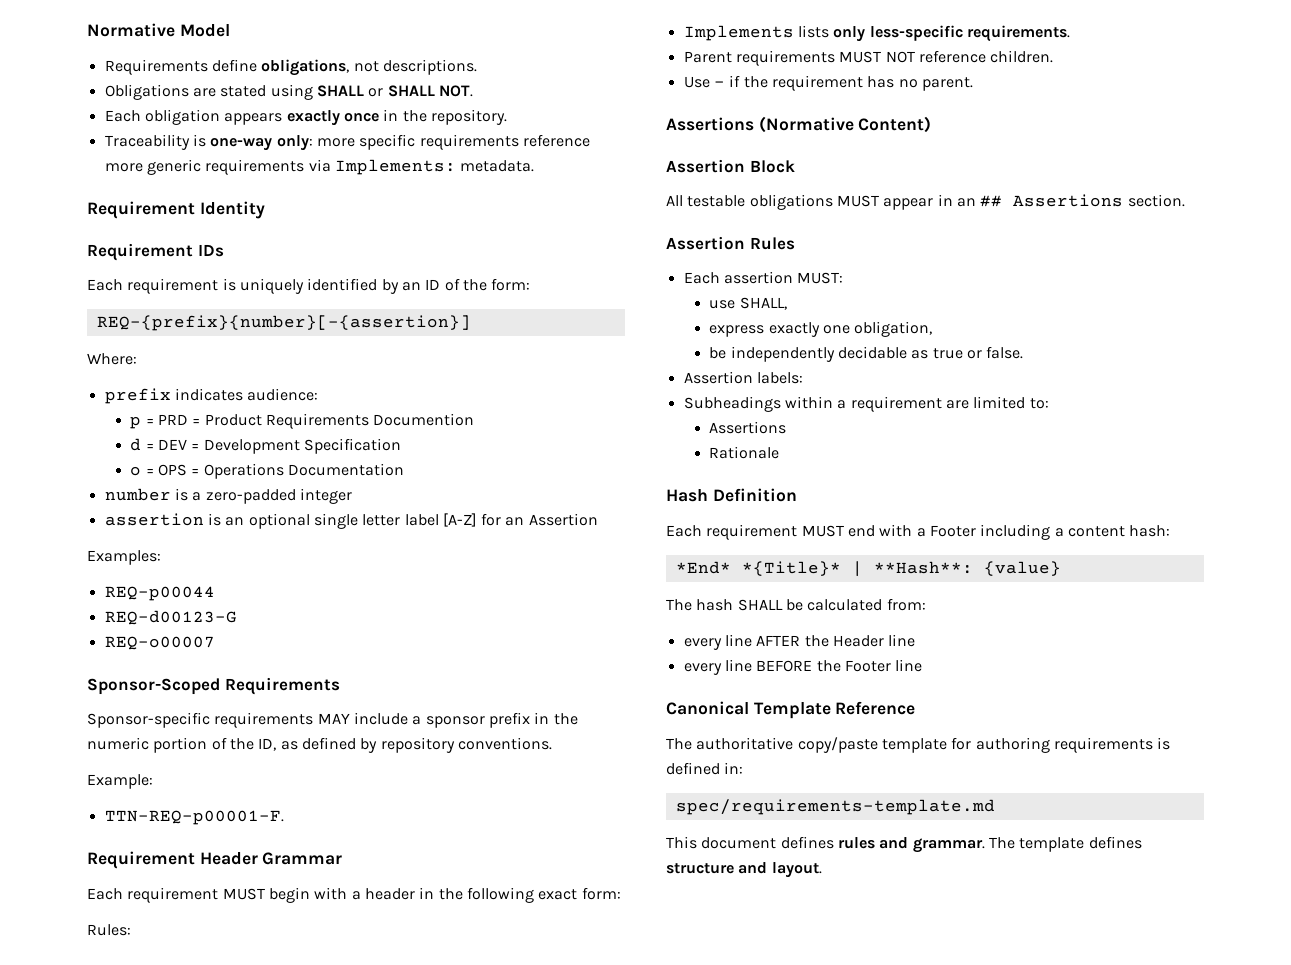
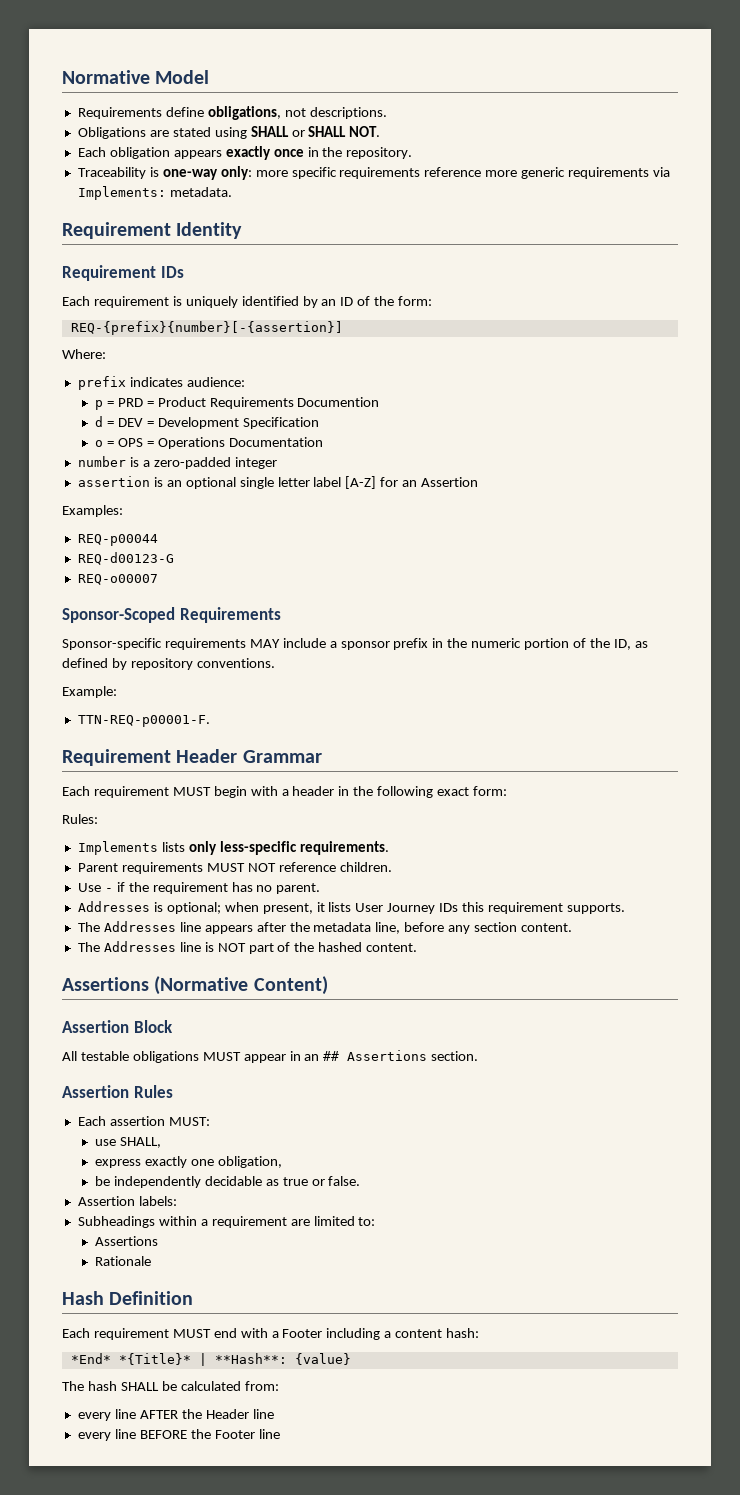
+ Addresses is optional; when present, it lists User Journey IDs this requirement supports.
+ The Addresses line appears after the metadata line, before any section content.
+ The Addresses line is NOT part of the hashed content.
- Canonical Template Reference
- The authoritative copy/paste template for authoring requirements is defined in:
- spec/requirements-template.md
- This document defines rules and grammar. The template defines structure and layout.

